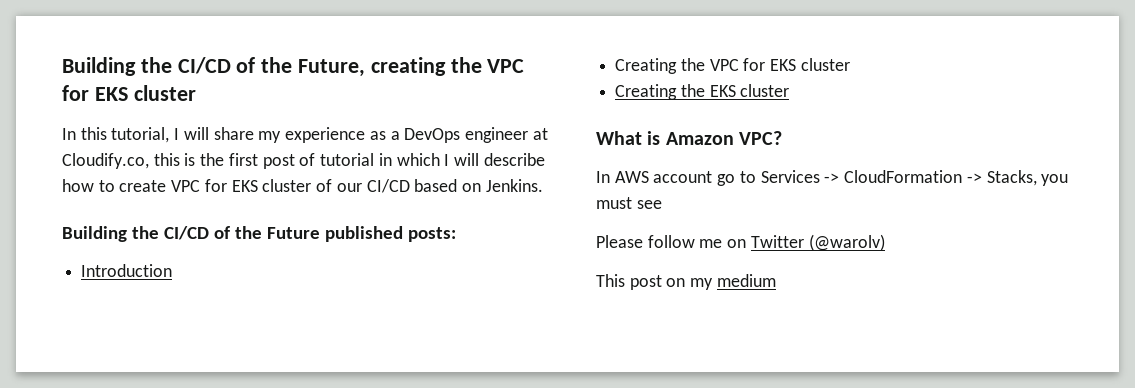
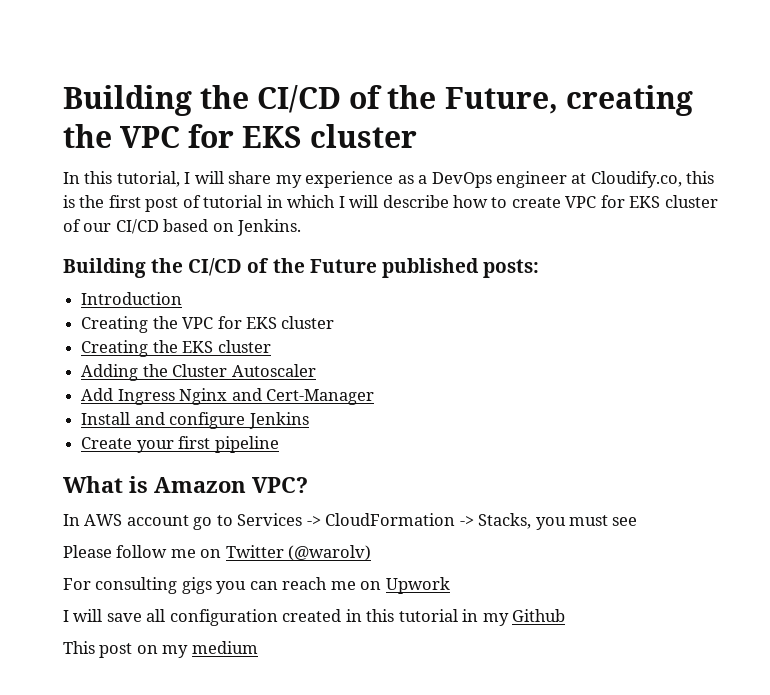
+ Adding the Cluster Autoscaler
+ Add Ingress Nginx and Cert-Manager
+ Install and configure Jenkins
+ Create your first pipeline
+ For consulting gigs you can reach me on Upwork
+ I will save all configuration created in this tutorial in my Github

